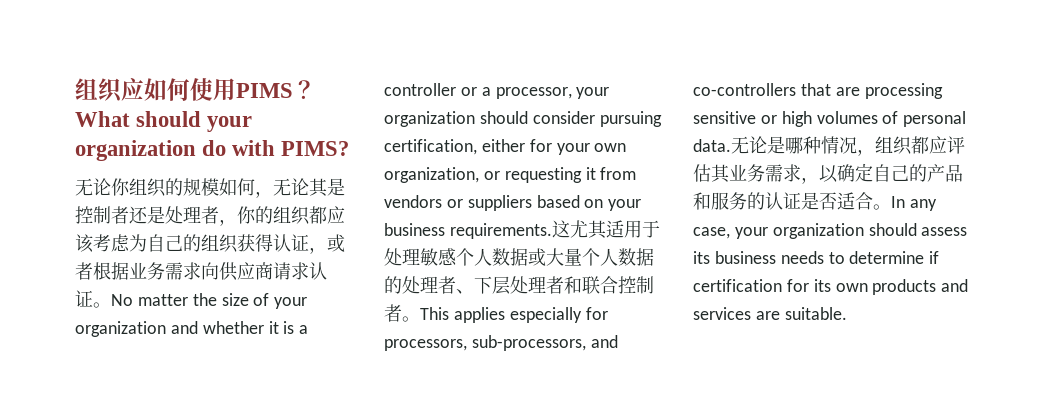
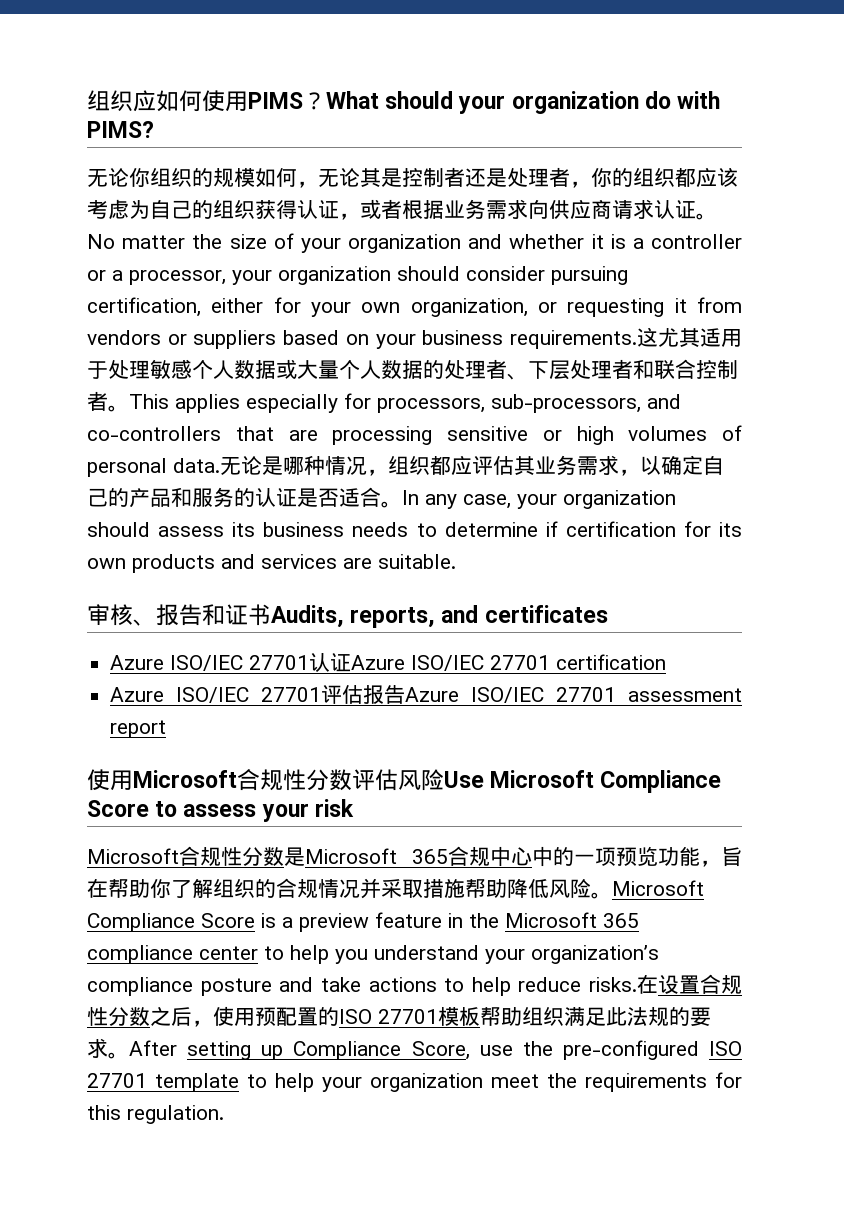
+ 审核、报告和证书Audits, reports, and certificates
+ Azure ISO/IEC 27701认证Azure ISO/IEC 27701 certification
+ Azure ISO/IEC 27701评估报告Azure ISO/IEC 27701 assessment report
+ 使用Microsoft合规性分数评估风险Use Microsoft Compliance Score to assess your risk
+ Microsoft合规性分数是Microsoft 365合规中心中的一项预览功能，旨在帮助你了解组织的合规情况并采取措施帮助降低风险。Microsoft Compliance Score is a preview feature in the Microsoft 365 compliance center to help you understand your organization’s compliance posture and take actions to help reduce risks.在设置合规性分数之后，使用预配置的ISO 27701模板帮助组织满足此法规的要求。After setting up Compliance Score, use the pre-configured ISO 27701 template to help your organization meet the requirements for this regulation.

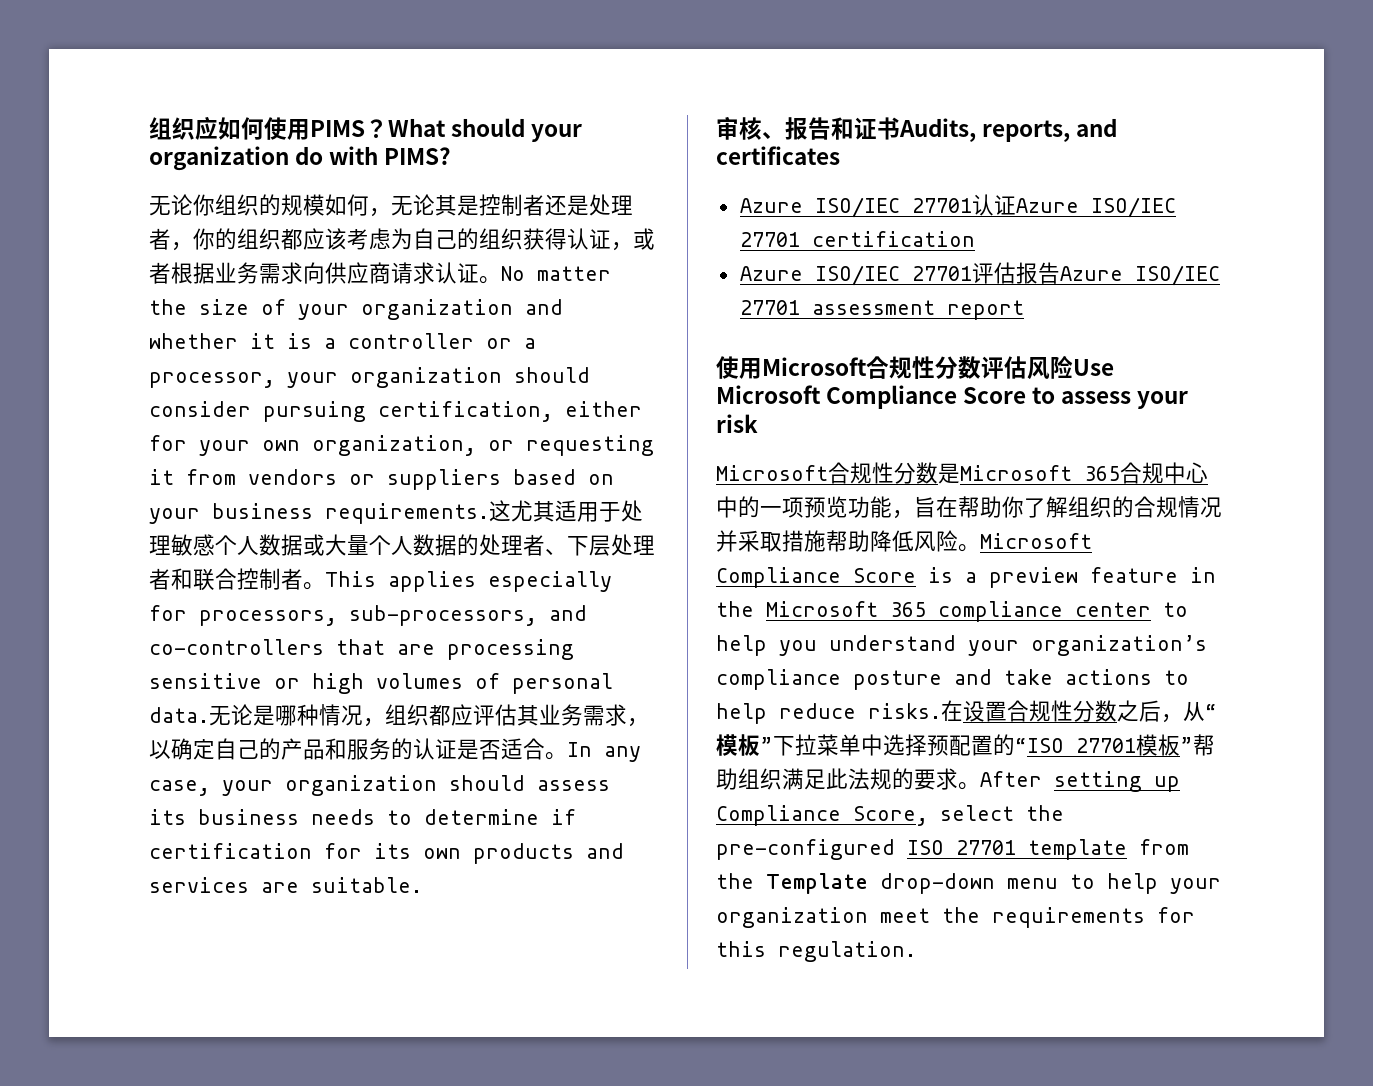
- 在设置合规性分数之后，使用预配置的ISO 27701模板帮助组织满足此法规的要求。
+ 在设置合规性分数之后，从“模板”下拉菜单中选择预配置的“ISO 27701模板”帮助组织满足此法规的要求。
- After setting up Compliance Score, use the pre-configured ISO 27701 template to help your organization meet the requirements for this regulation.
+ After setting up Compliance Score, select the pre-configured ISO 27701 template from the Template drop-down menu to help your organization meet the requirements for this regulation.

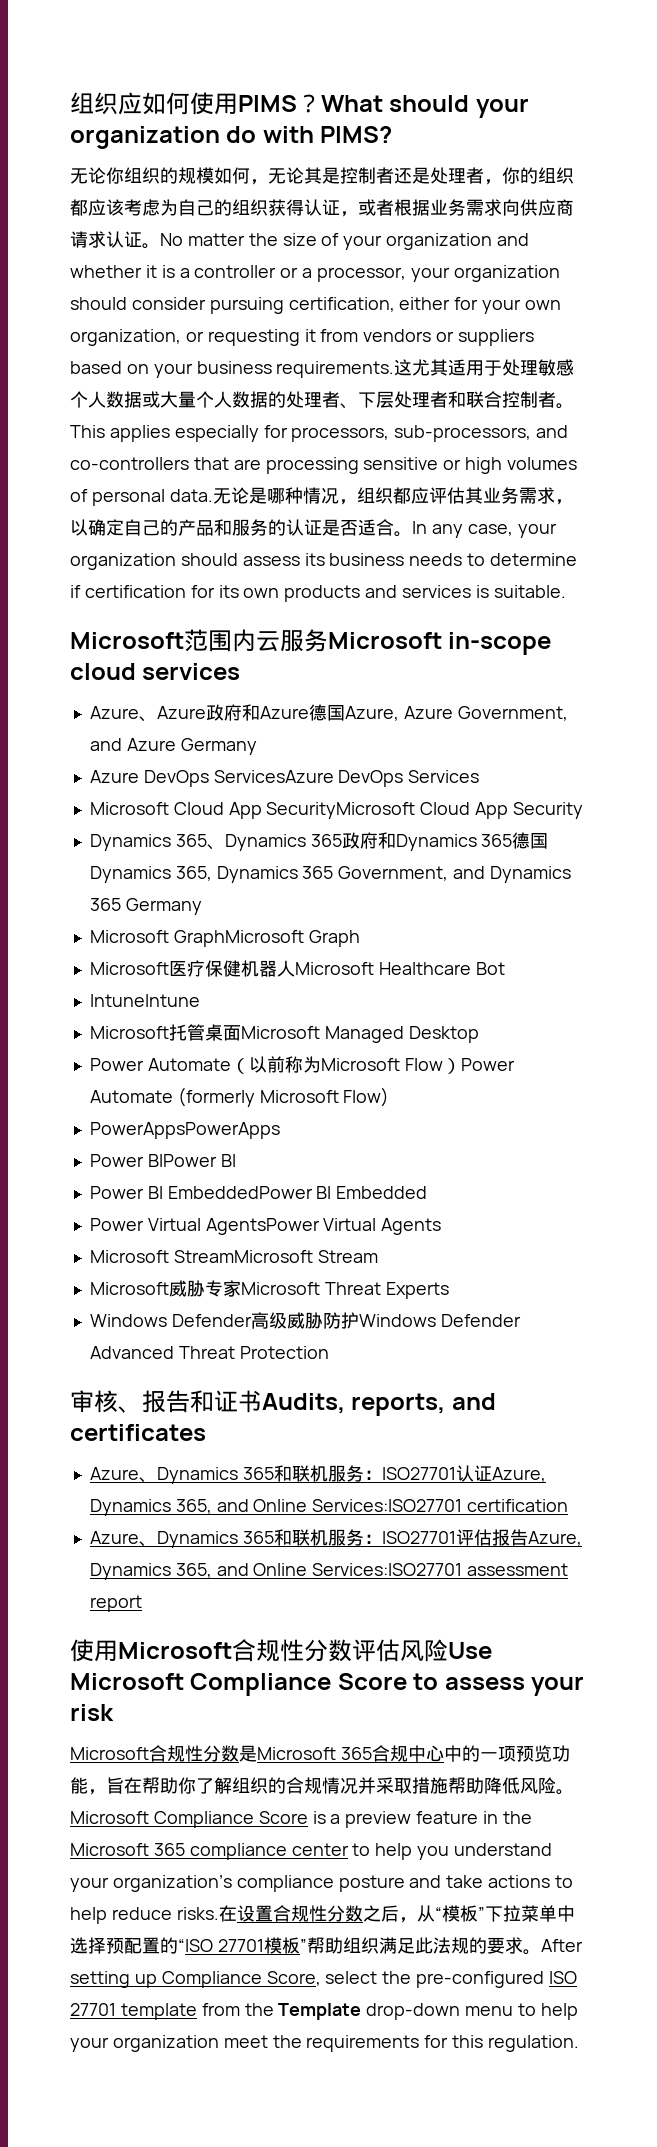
- In any case, your organization should assess its business needs to determine if certification for its own products and services are suitable.
+ In any case, your organization should assess its business needs to determine if certification for its own products and services is suitable.
+ Microsoft范围内云服务Microsoft in-scope cloud services
+ Azure、Azure政府和Azure德国Azure, Azure Government, and Azure Germany
+ Azure DevOps ServicesAzure DevOps Services
+ Microsoft Cloud App SecurityMicrosoft Cloud App Security
+ Dynamics 365、Dynamics 365政府和Dynamics 365德国Dynamics 365, Dynamics 365 Government, and Dynamics 365 Germany
+ Microsoft GraphMicrosoft Graph
+ Microsoft医疗保健机器人Microsoft Healthcare Bot
+ IntuneIntune
+ Microsoft托管桌面Microsoft Managed Desktop
+ Power Automate（以前称为Microsoft Flow）Power Automate (formerly Microsoft Flow)
+ PowerAppsPowerApps
+ Power BIPower BI
+ Power BI EmbeddedPower BI Embedded
+ Power Virtual AgentsPower Virtual Agents
+ Microsoft StreamMicrosoft Stream
+ Microsoft威胁专家Microsoft Threat Experts
+ Windows Defender高级威胁防护Windows Defender Advanced Threat Protection
- Azure ISO/IEC 27701认证Azure ISO/IEC 27701 certification
- Azure ISO/IEC 27701评估报告Azure ISO/IEC 27701 assessment report
+ Azure、Dynamics 365和联机服务：ISO27701认证Azure, Dynamics 365, and Online Services:ISO27701 certification
+ Azure、Dynamics 365和联机服务：ISO27701评估报告Azure, Dynamics 365, and Online Services:ISO27701 assessment report

